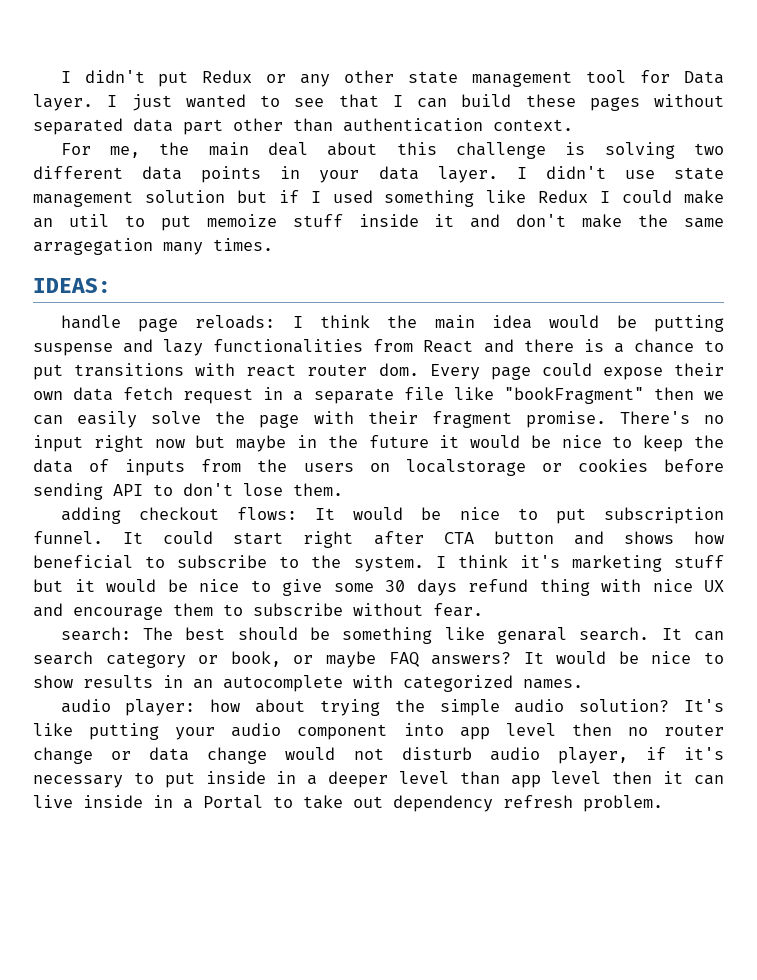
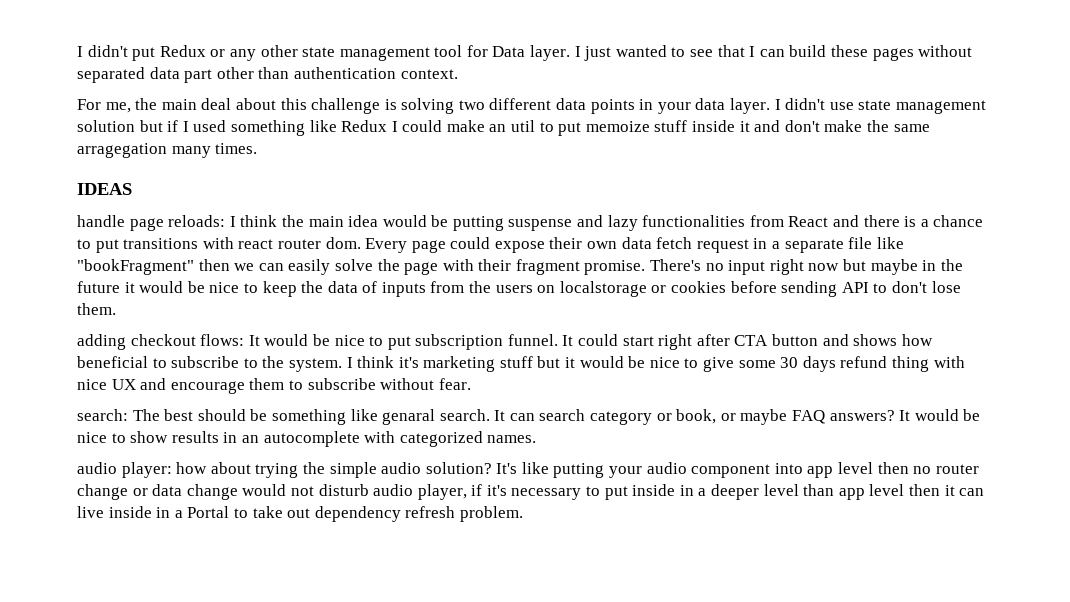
- IDEAS:
+ IDEAS

